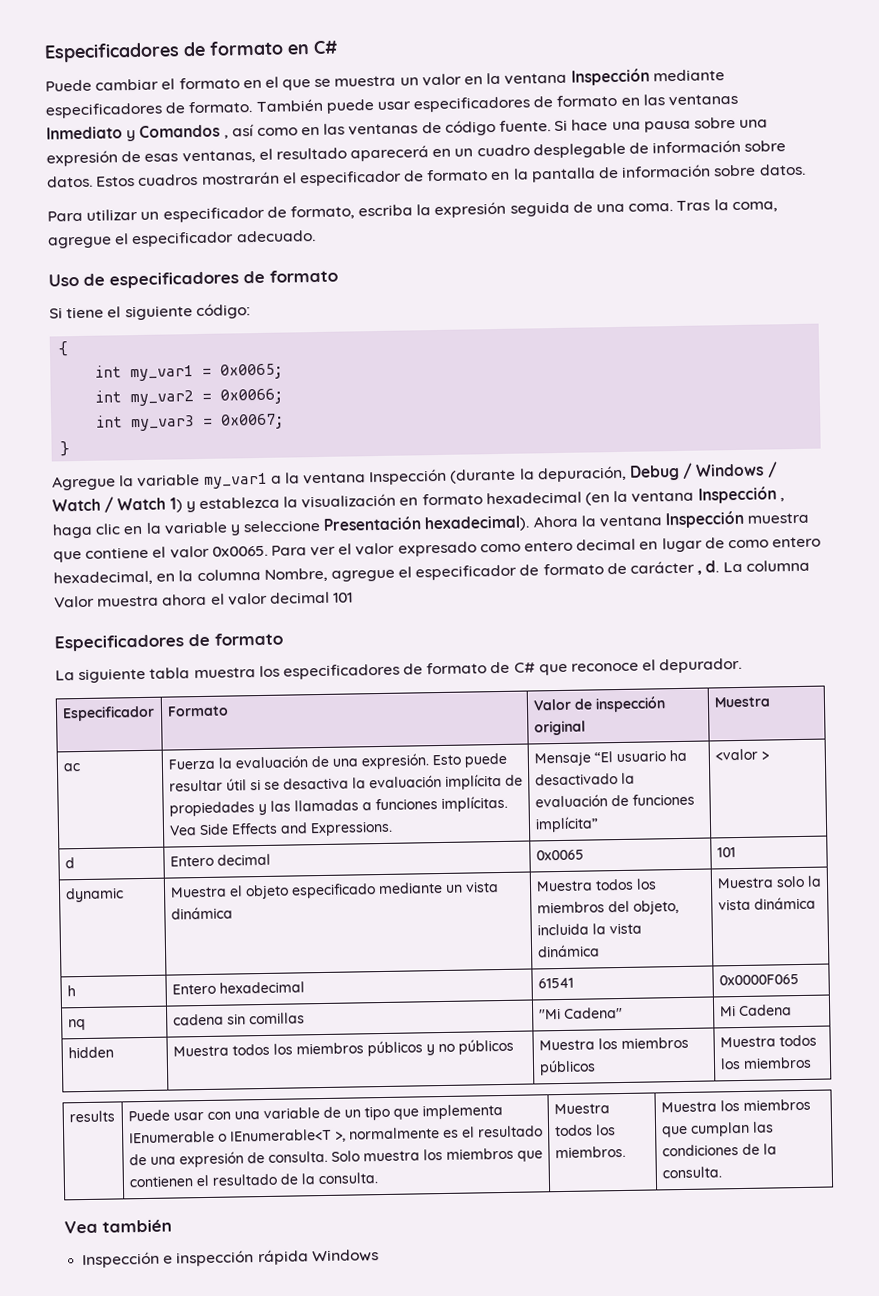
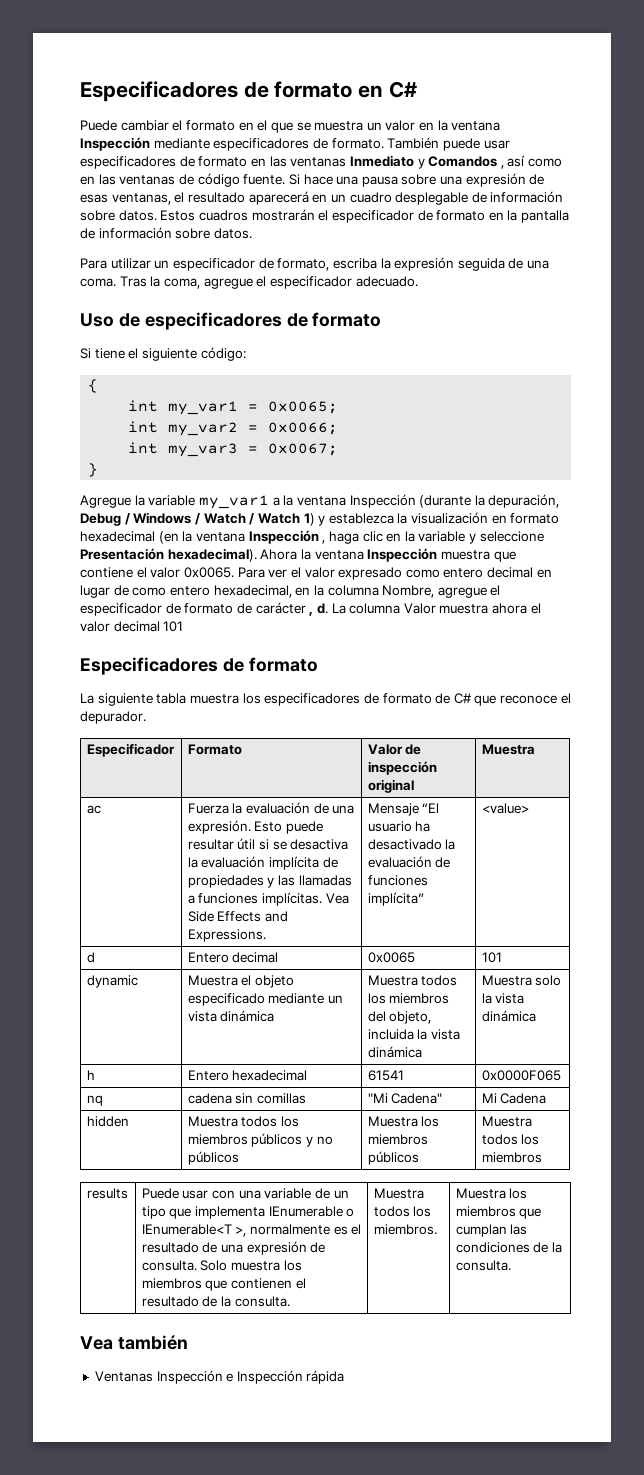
- <valor >
+ <value>
- Inspección e inspección rápida Windows
+ Ventanas Inspección e Inspección rápida

